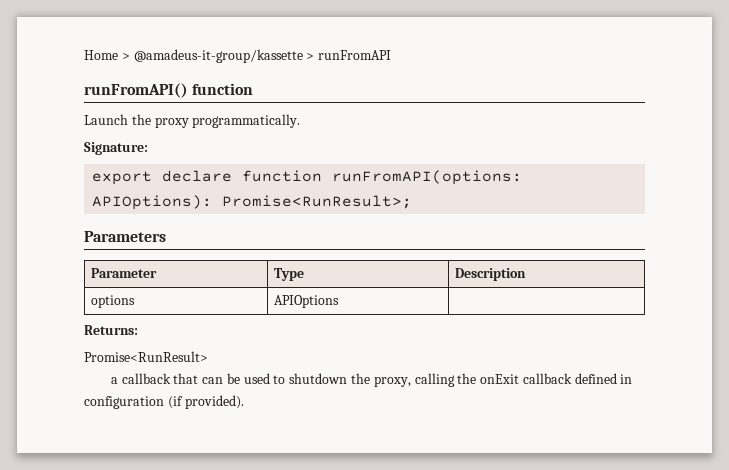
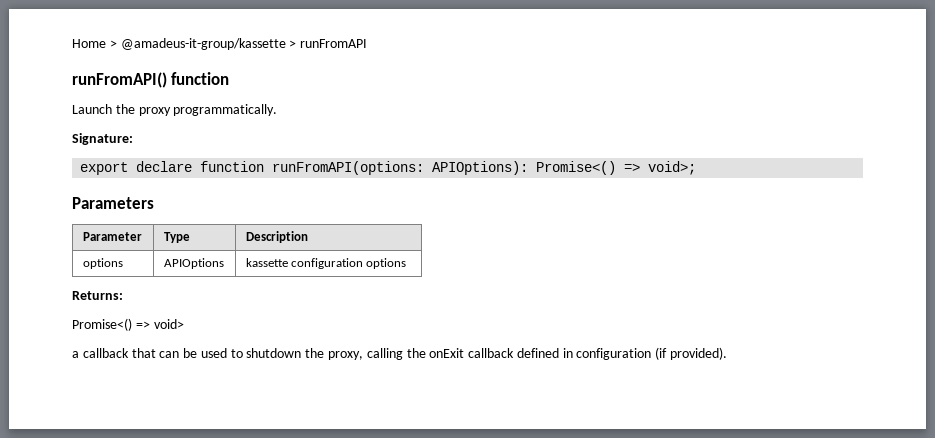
- export declare function runFromAPI(options: APIOptions): Promise<RunResult>;
+ export declare function runFromAPI(options: APIOptions): Promise<() => void>;
- options | APIOptions |
+ options | APIOptions | kassette configuration options
  Returns:
- Promise<RunResult>
+ Promise<() => void>

